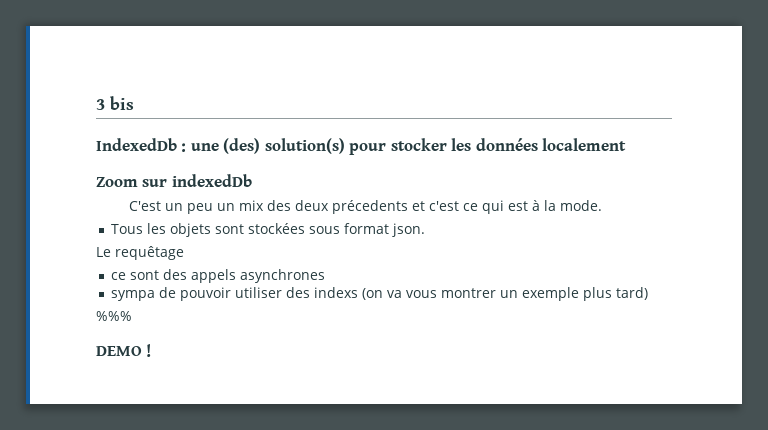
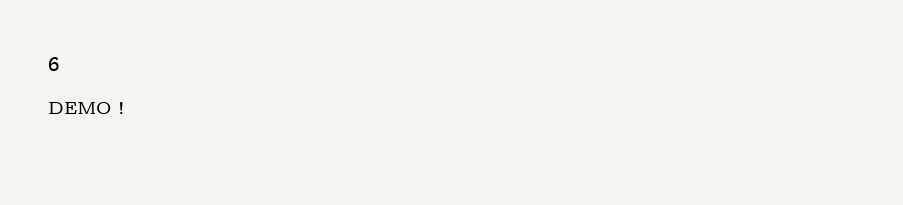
- 3 bis
- IndexedDb : une (des) solution(s) pour stocker les données localement
- Zoom sur indexedDb
- C'est un peu un mix des deux précedents et c'est ce qui est à la mode.
- Tous les objets sont stockées sous format json.
- Le requêtage
- ce sont des appels asynchrones
- sympa de pouvoir utiliser des indexs (on va vous montrer un exemple plus tard)
- %%%
+ 6

